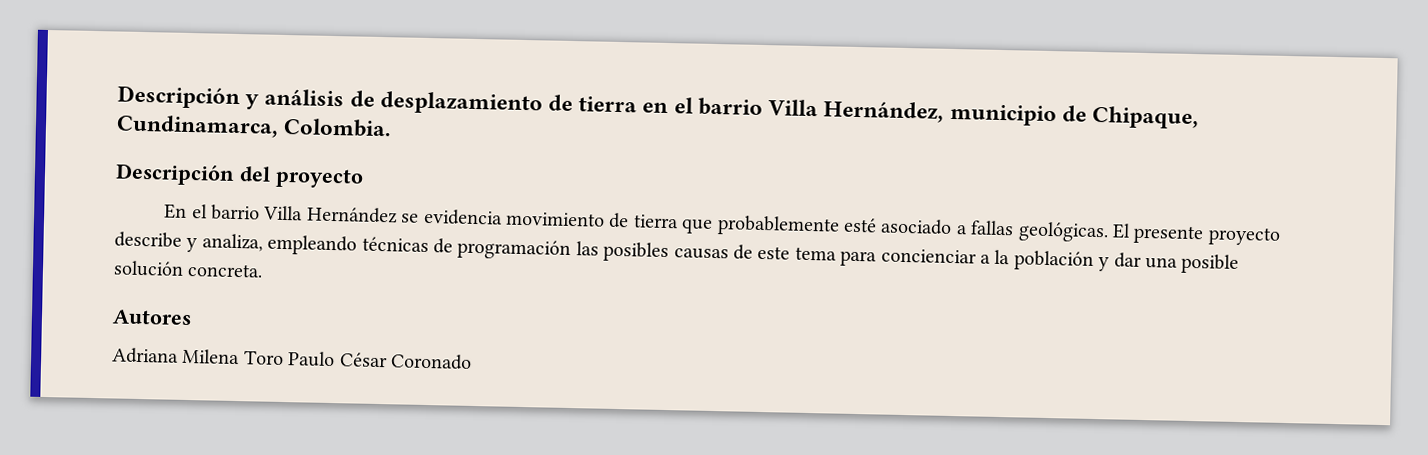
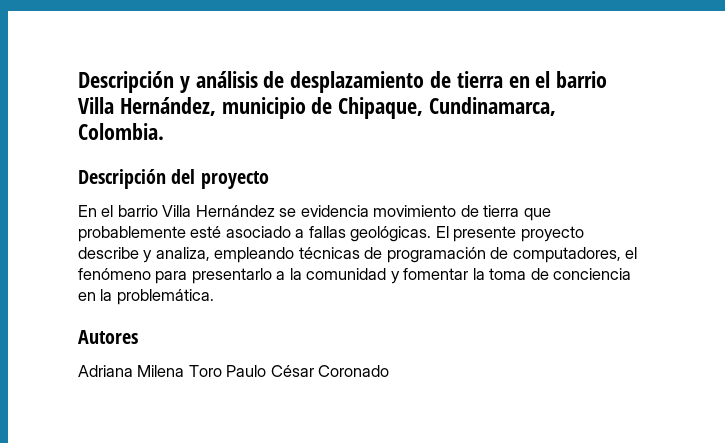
- El presente proyecto describe y analiza, empleando técnicas de programación las posibles causas de este tema para concienciar a la población y dar una posible solución concreta.
+ El presente proyecto describe y analiza, empleando técnicas de programación de computadores, el fenómeno para presentarlo a la comunidad y fomentar la toma de conciencia en la problemática.

